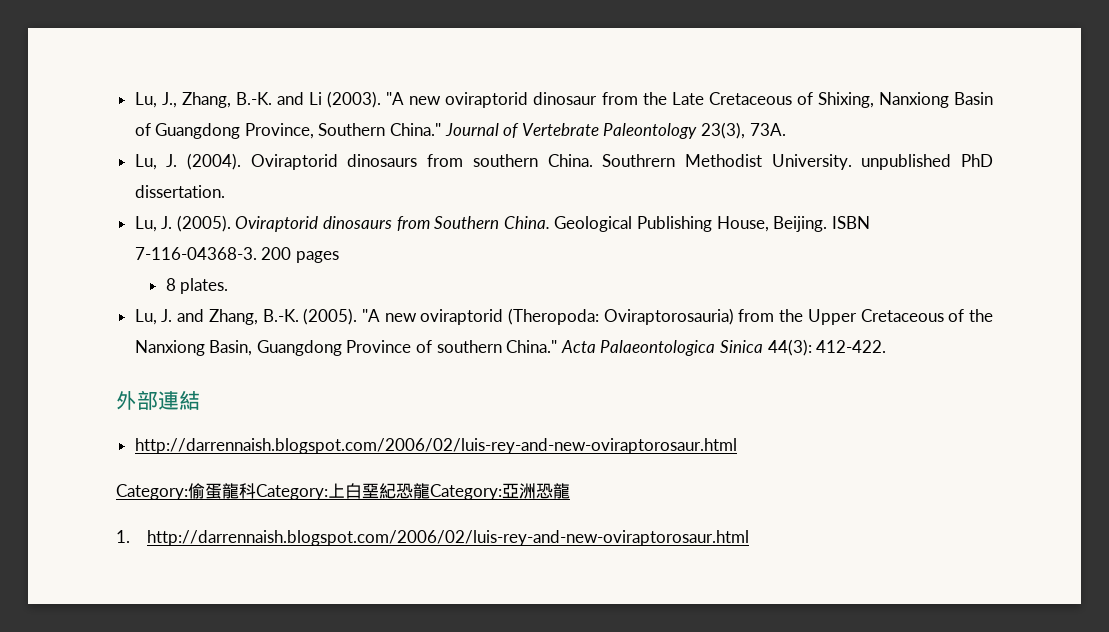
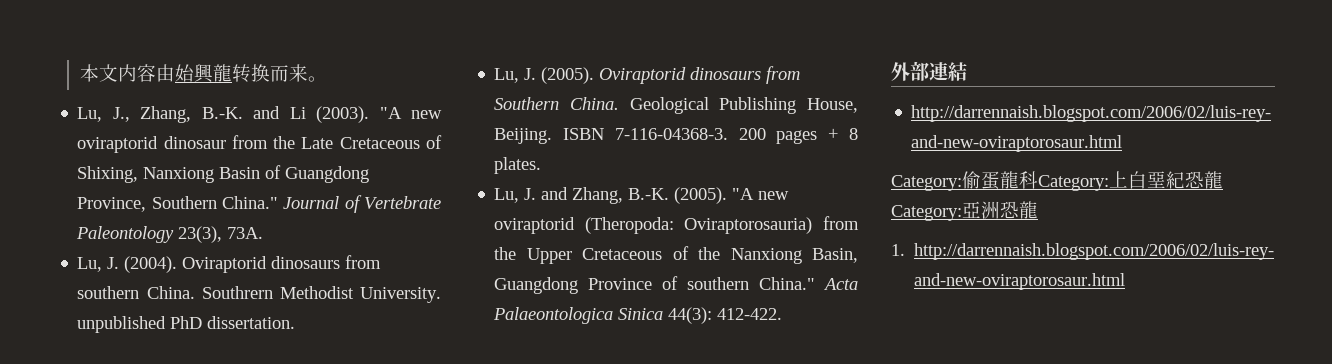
+ 本文内容由始興龍转换而来。
- 200 pages
- 8 plates.
+ 200 pages + 8 plates.

